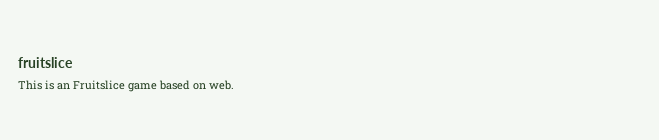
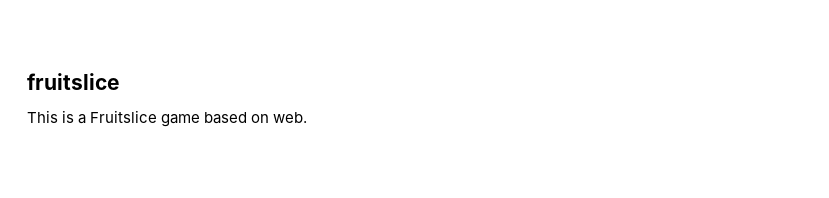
- This is an Fruitslice game based on web.
+ This is a Fruitslice game based on web.

